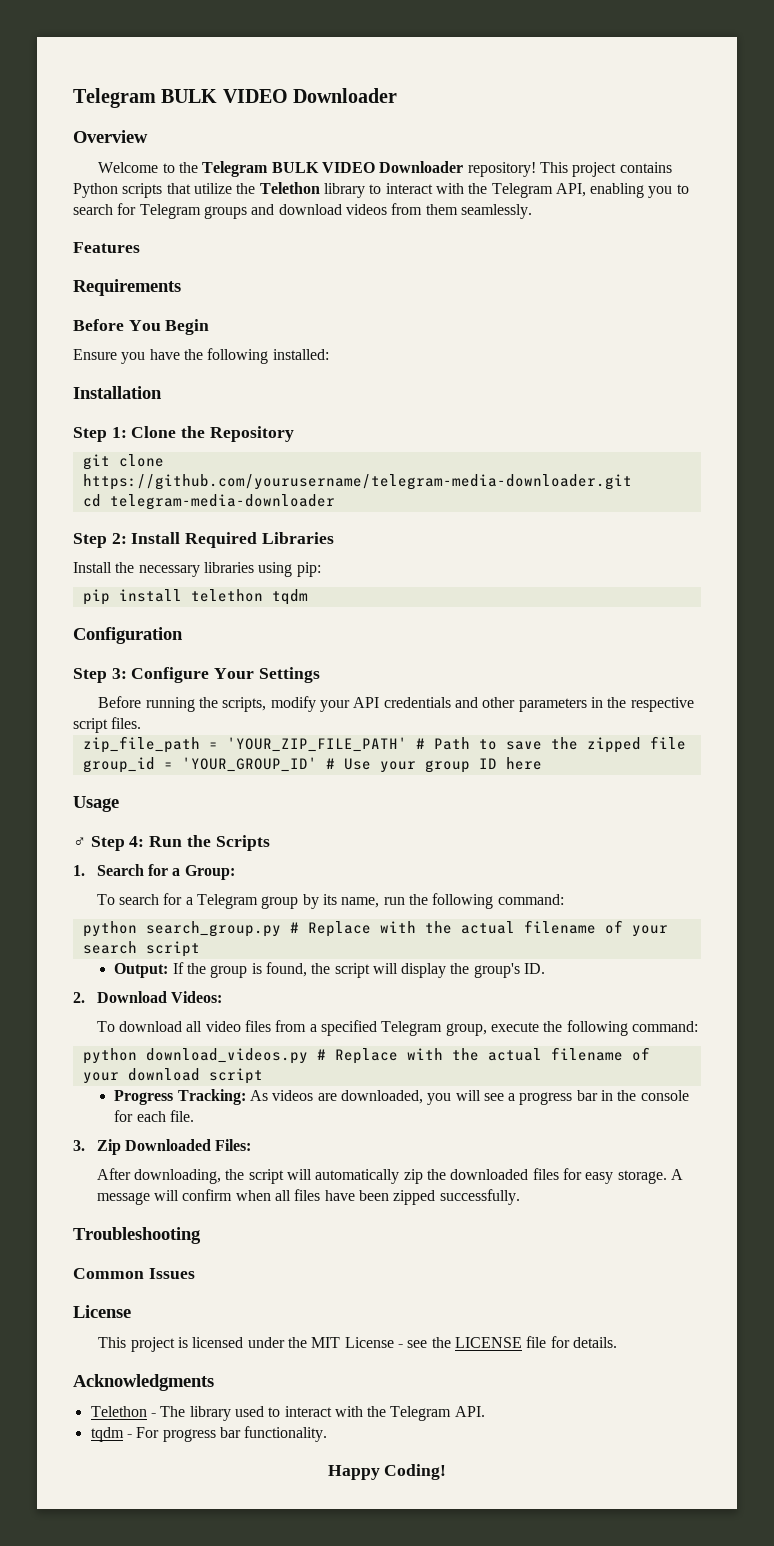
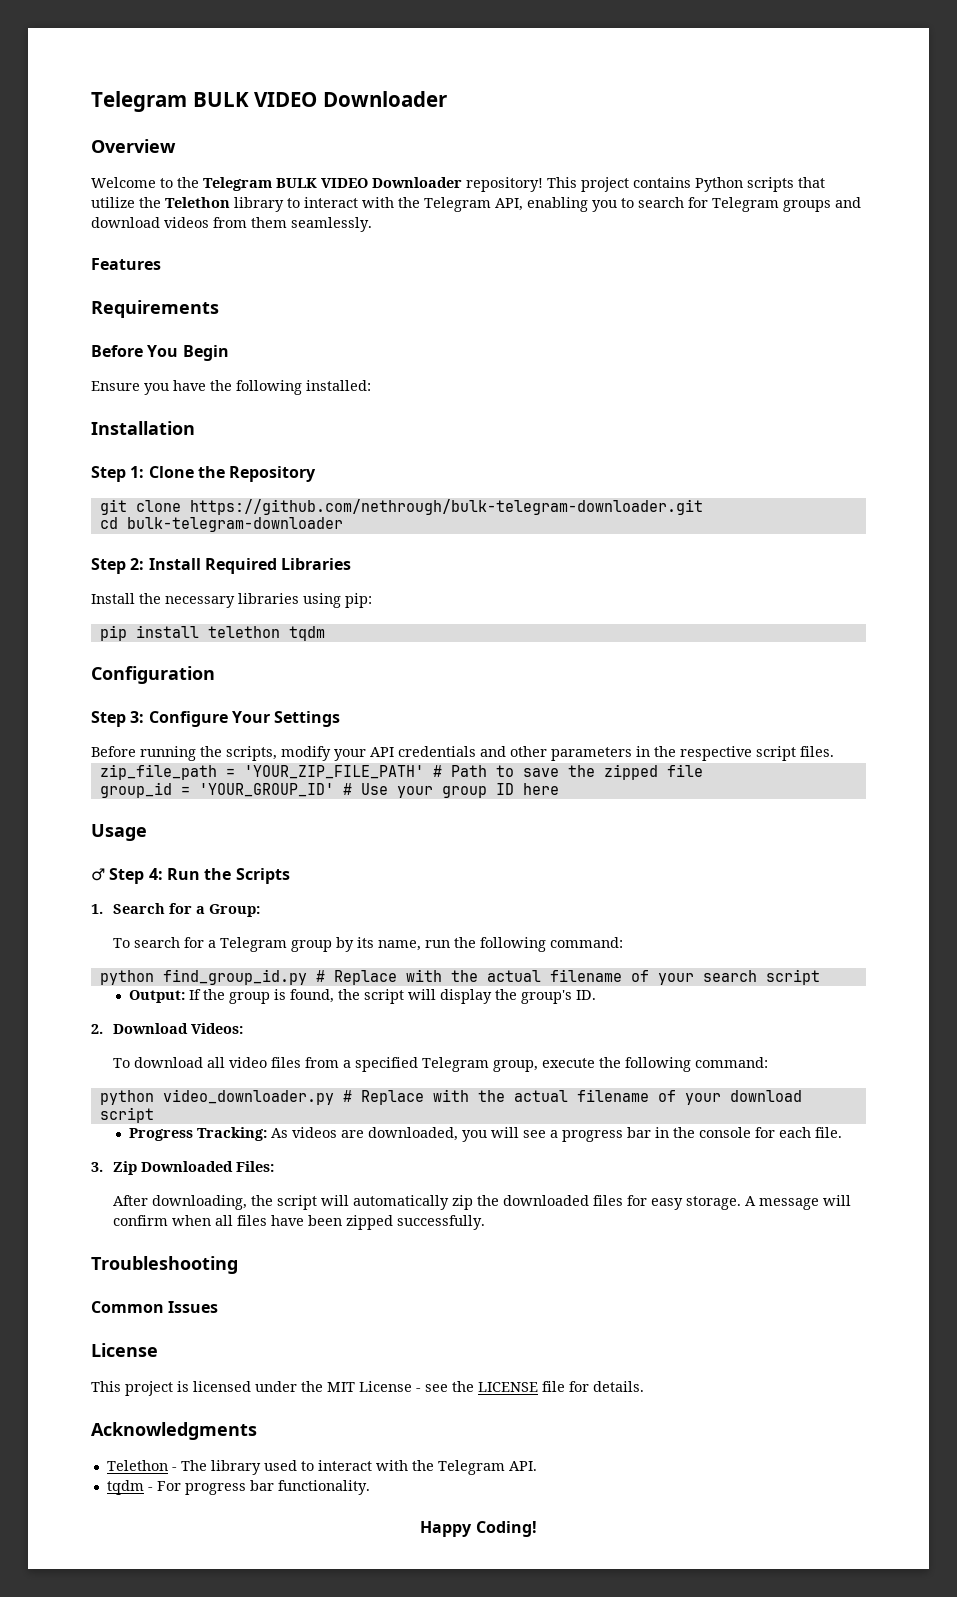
- git clone https://github.com/yourusername/telegram-media-downloader.git
+ git clone https://github.com/nethrough/bulk-telegram-downloader.git
- cd telegram-media-downloader
+ cd bulk-telegram-downloader
- python search_group.py # Replace with the actual filename of your search script
+ python find_group_id.py # Replace with the actual filename of your search script
- python download_videos.py # Replace with the actual filename of your download script
+ python video_downloader.py # Replace with the actual filename of your download script

